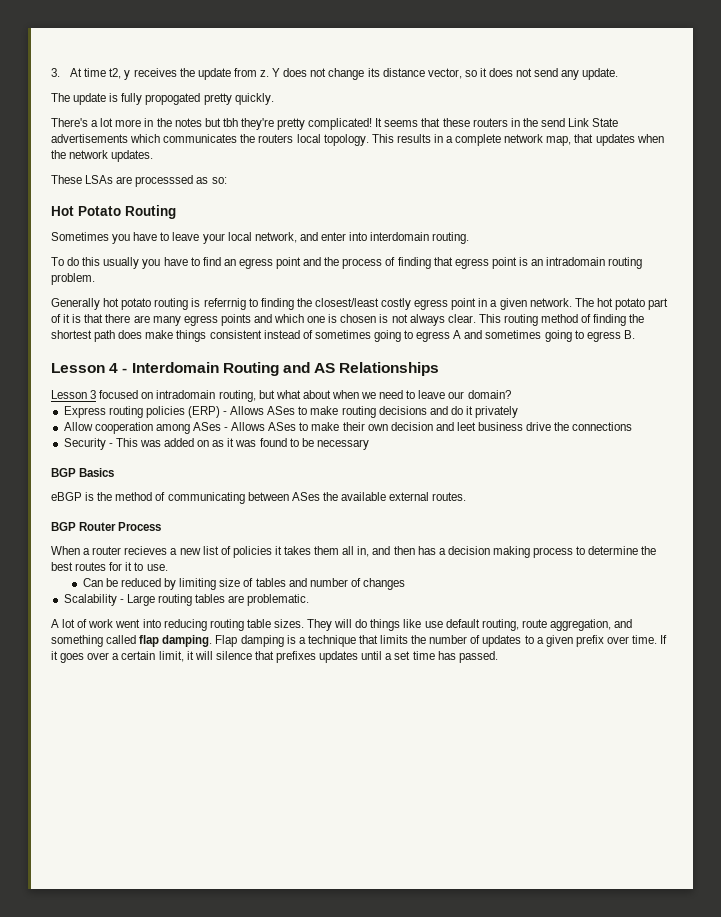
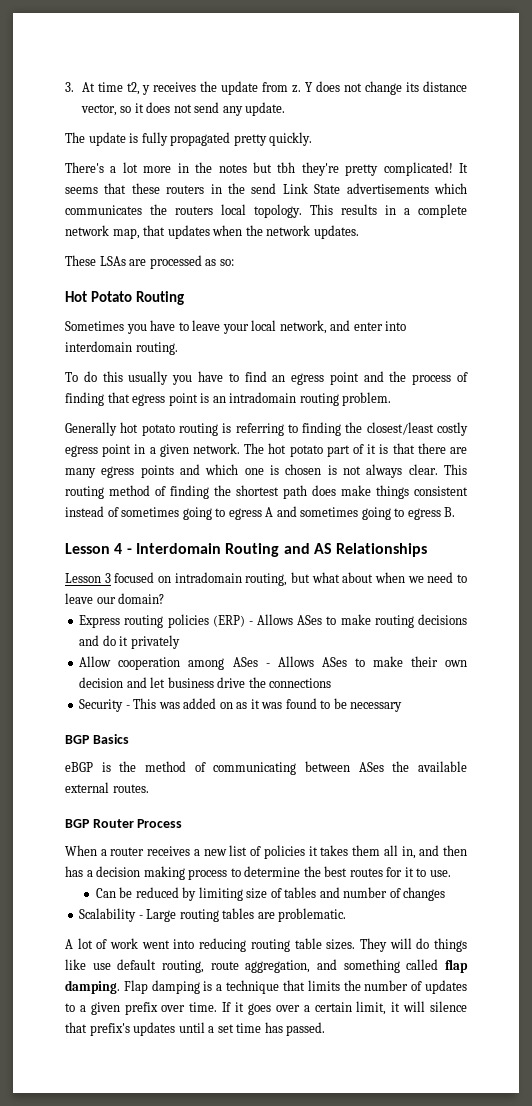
- The update is fully propogated pretty quickly.
+ The update is fully propagated pretty quickly.
- These LSAs are processsed as so:
+ These LSAs are processed as so:
- Generally hot potato routing is referrnig to finding the closest/least costly egress point in a given network.
+ Generally hot potato routing is referring to finding the closest/least costly egress point in a given network.
- Allow cooperation among ASes - Allows ASes to make their own decision and leet business drive the connections
+ Allow cooperation among ASes - Allows ASes to make their own decision and let business drive the connections
- When a router recieves a new list of policies it takes them all in, and then has a decision making process to determine the best routes for it to use.
+ When a router receives a new list of policies it takes them all in, and then has a decision making process to determine the best routes for it to use.
- If it goes over a certain limit, it will silence that prefixes updates until a set time has passed.
+ If it goes over a certain limit, it will silence that prefix's updates until a set time has passed.

